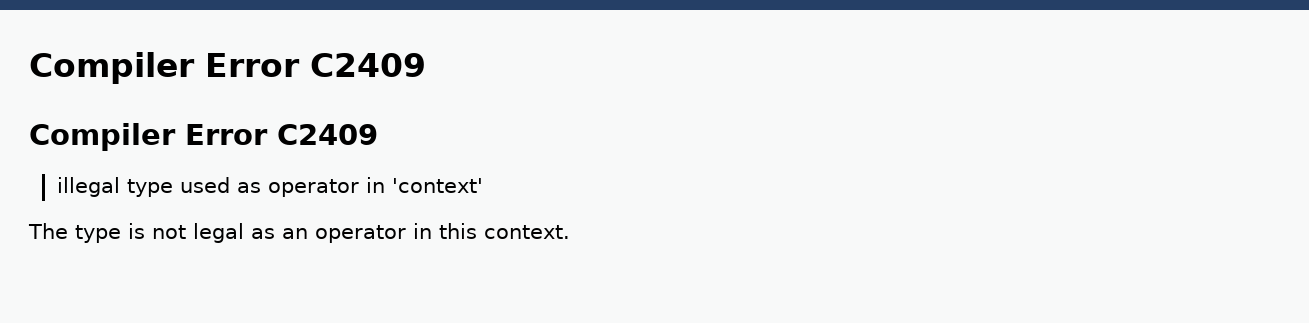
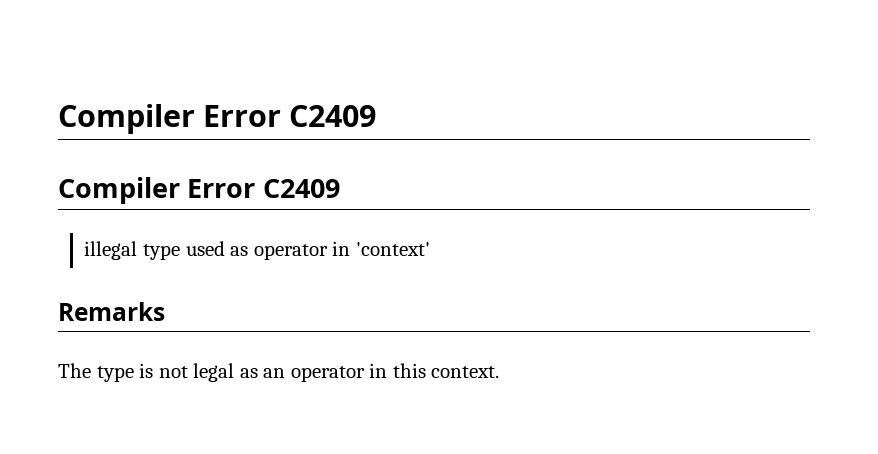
+ Remarks

